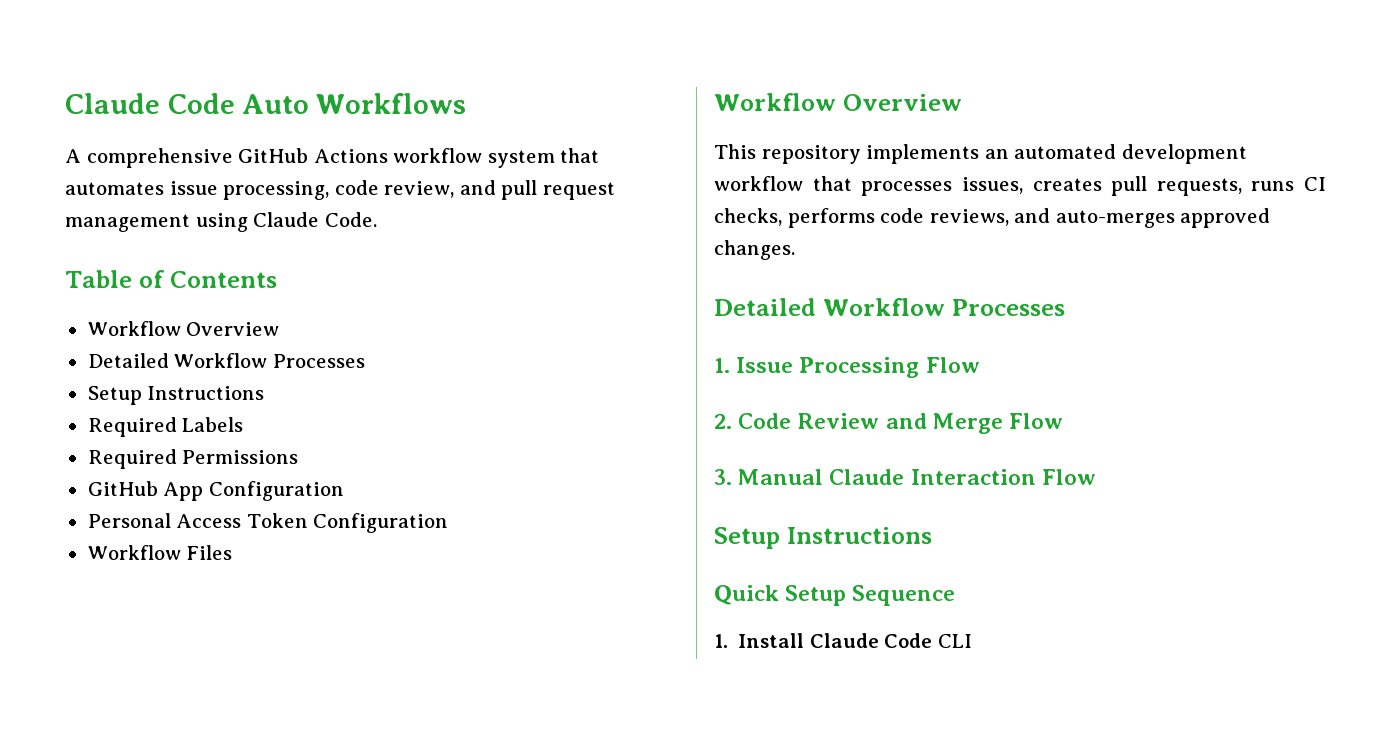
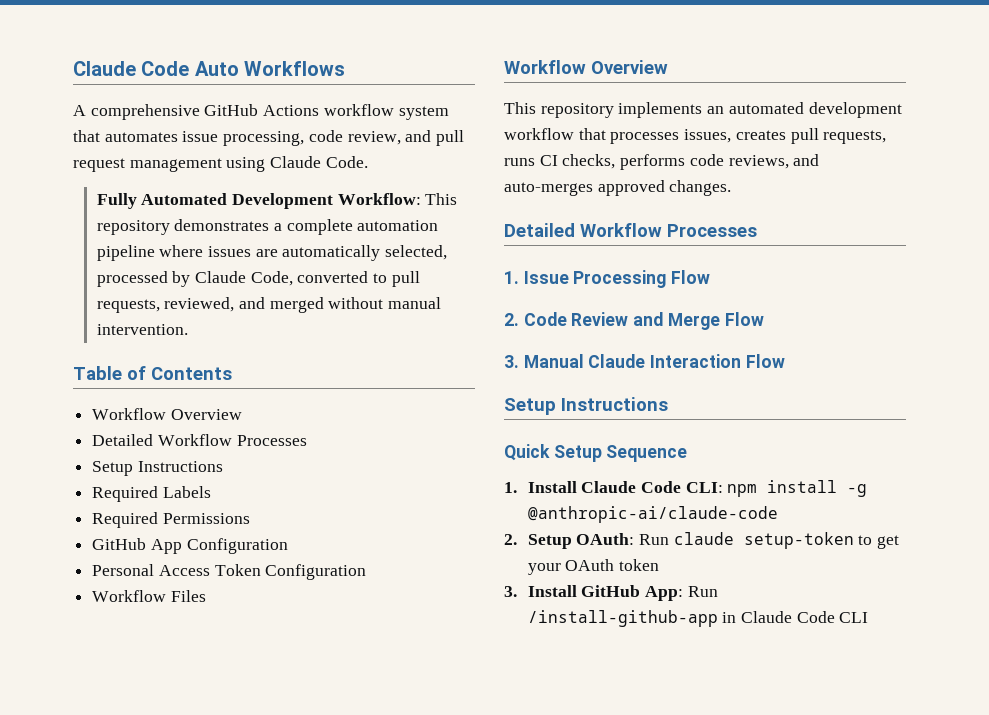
+ Fully Automated Development Workflow: This repository demonstrates a complete automation pipeline where issues are automatically selected, processed by Claude Code, converted to pull requests, reviewed, and merged without manual intervention.
- 1. Install Claude Code CLI
+ 1. Install Claude Code CLI: npm install -g @anthropic-ai/claude-code
+ 2. Setup OAuth: Run claude setup-token to get your OAuth token
+ 3. Install GitHub App: Run /install-github-app in Claude Code CLI

